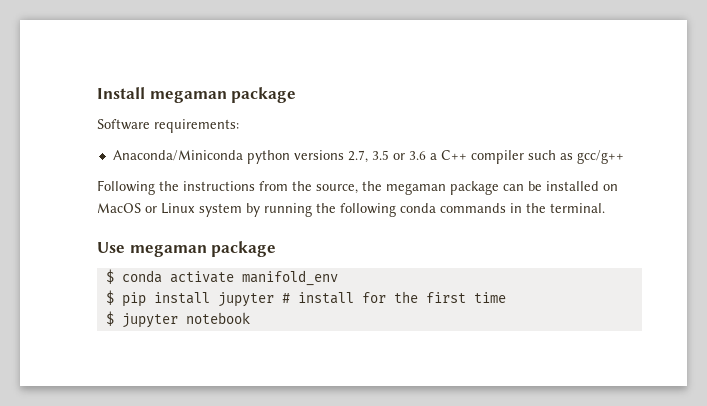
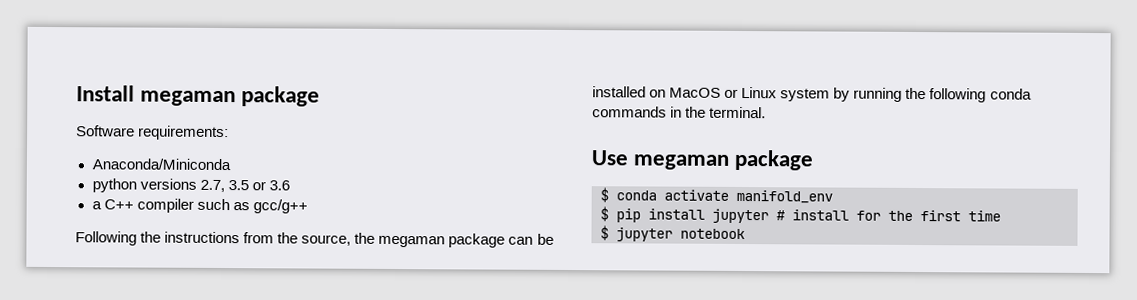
- Anaconda/Miniconda python versions 2.7, 3.5 or 3.6 a C++ compiler such as gcc/g++
+ Anaconda/Miniconda
+ python versions 2.7, 3.5 or 3.6
+ a C++ compiler such as gcc/g++

